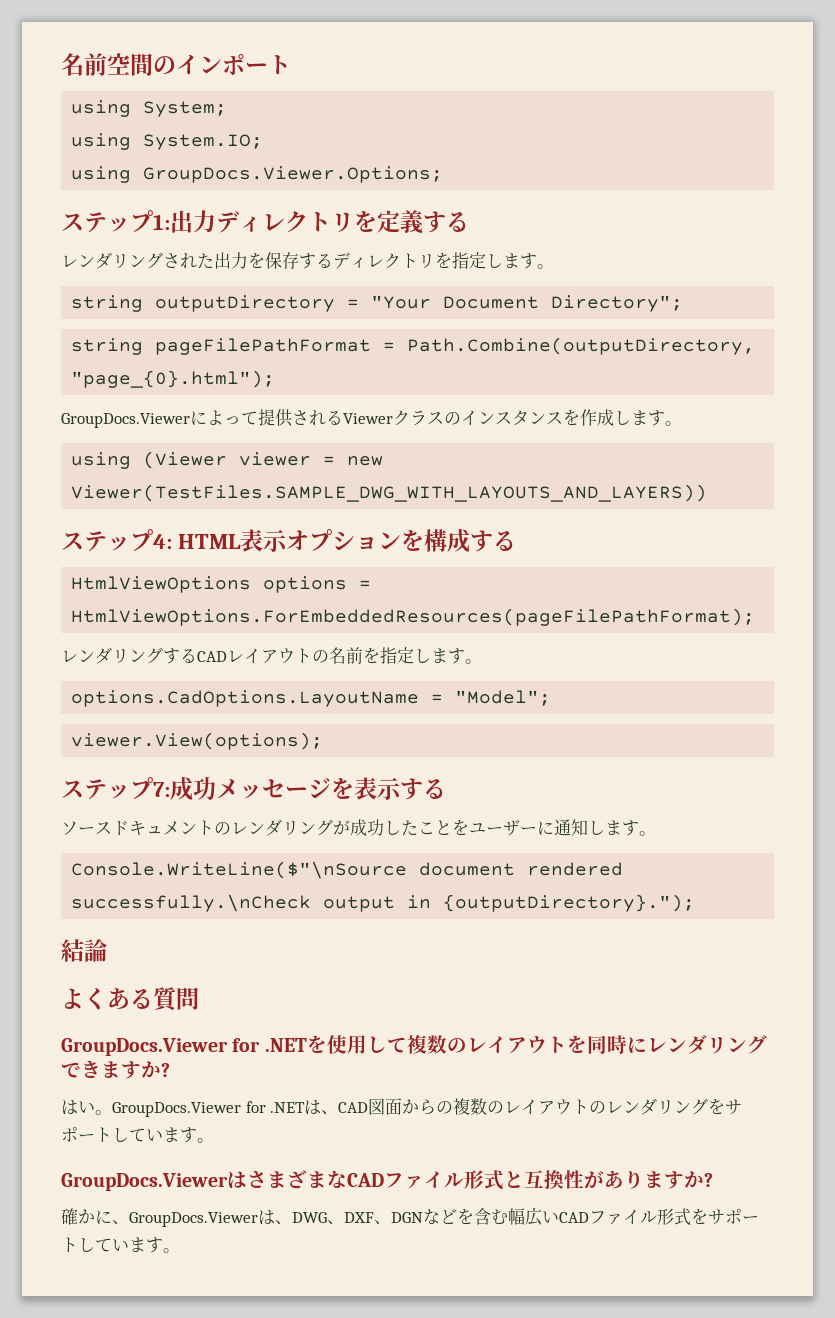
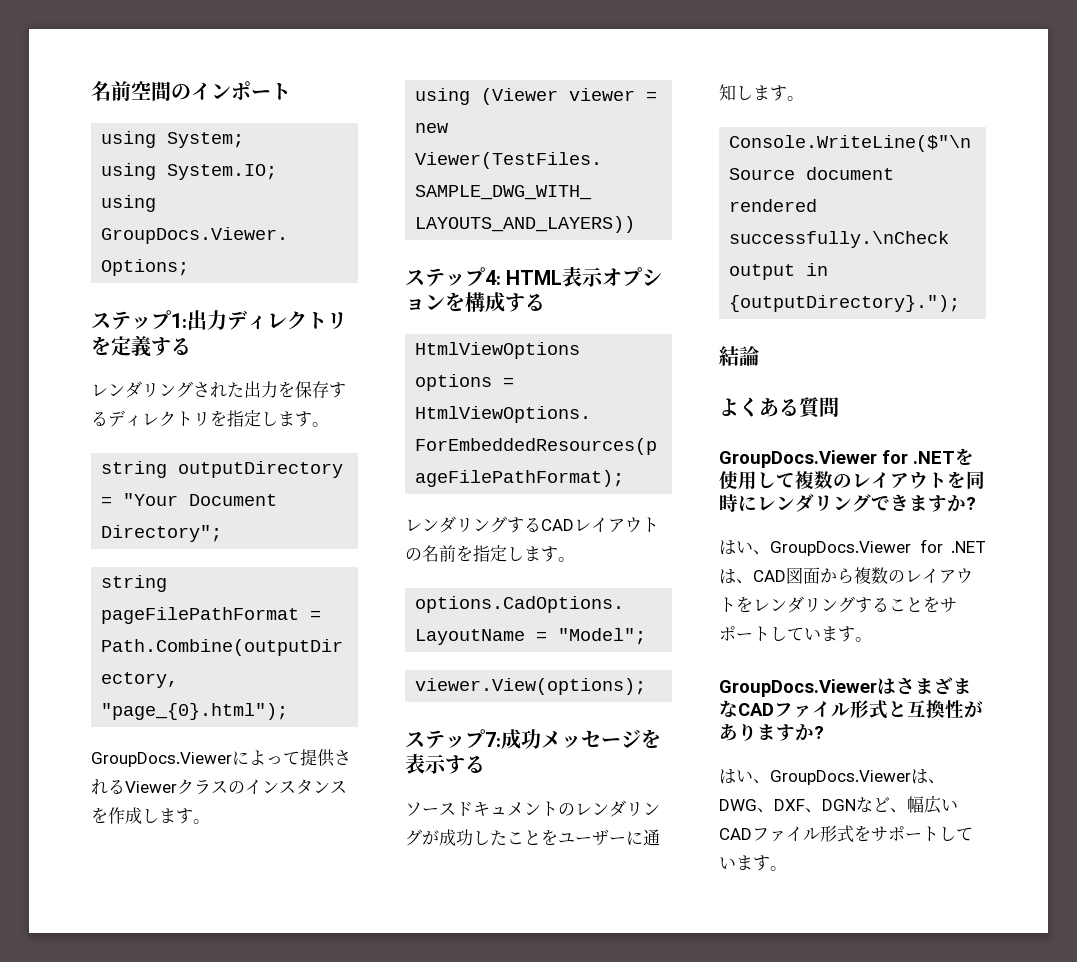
- はい。GroupDocs.Viewer for .NETは、CAD図面からの複数のレイアウトのレンダリングをサポートしています。
+ はい、GroupDocs.Viewer for .NETは、CAD図面から複数のレイアウトをレンダリングすることをサポートしています。
- 確かに、GroupDocs.Viewerは、DWG、DXF、DGNなどを含む幅広いCADファイル形式をサポートしています。
+ はい、GroupDocs.Viewerは、DWG、DXF、DGNなど、幅広いCADファイル形式をサポートしています。

